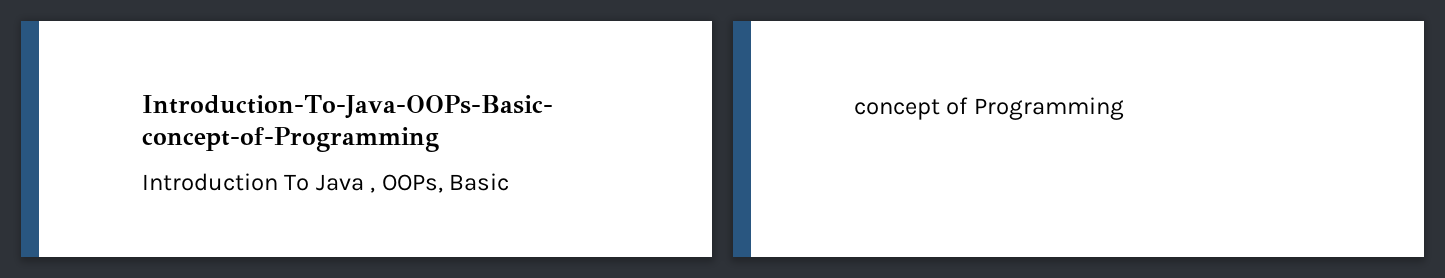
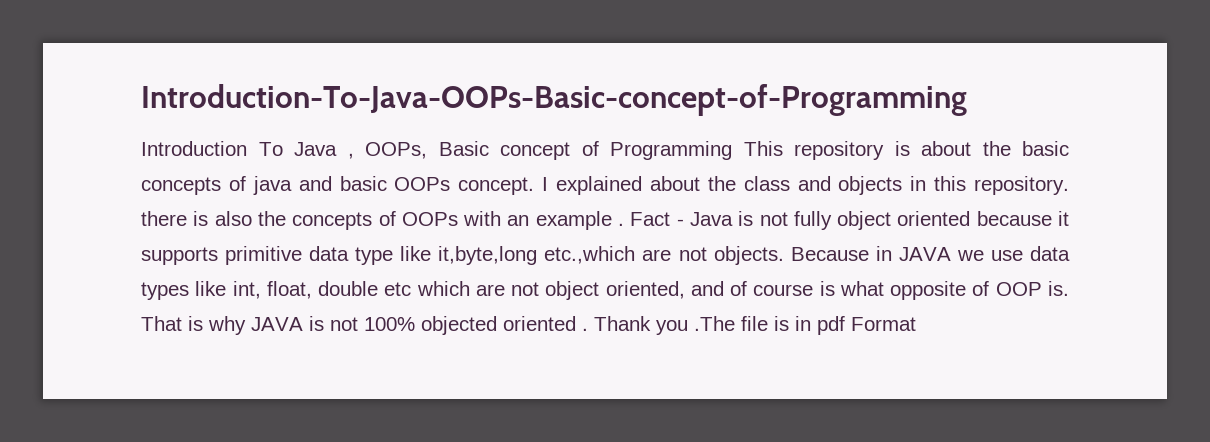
- Introduction To Java , OOPs, Basic concept of Programming
+ Introduction To Java , OOPs, Basic concept of Programming This repository is about the basic concepts of java and basic OOPs concept. I explained about the class and objects in this repository. there is also the concepts of OOPs with an example . Fact - Java is not fully object oriented because it supports primitive data type like it,byte,long etc.,which are not objects. Because in JAVA we use data types like int, float, double etc which are not object oriented, and of course is what opposite of OOP is. That is why JAVA is not 100% objected oriented . Thank you .The file is in pdf Format

